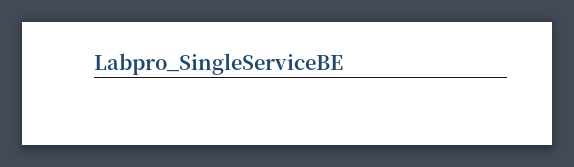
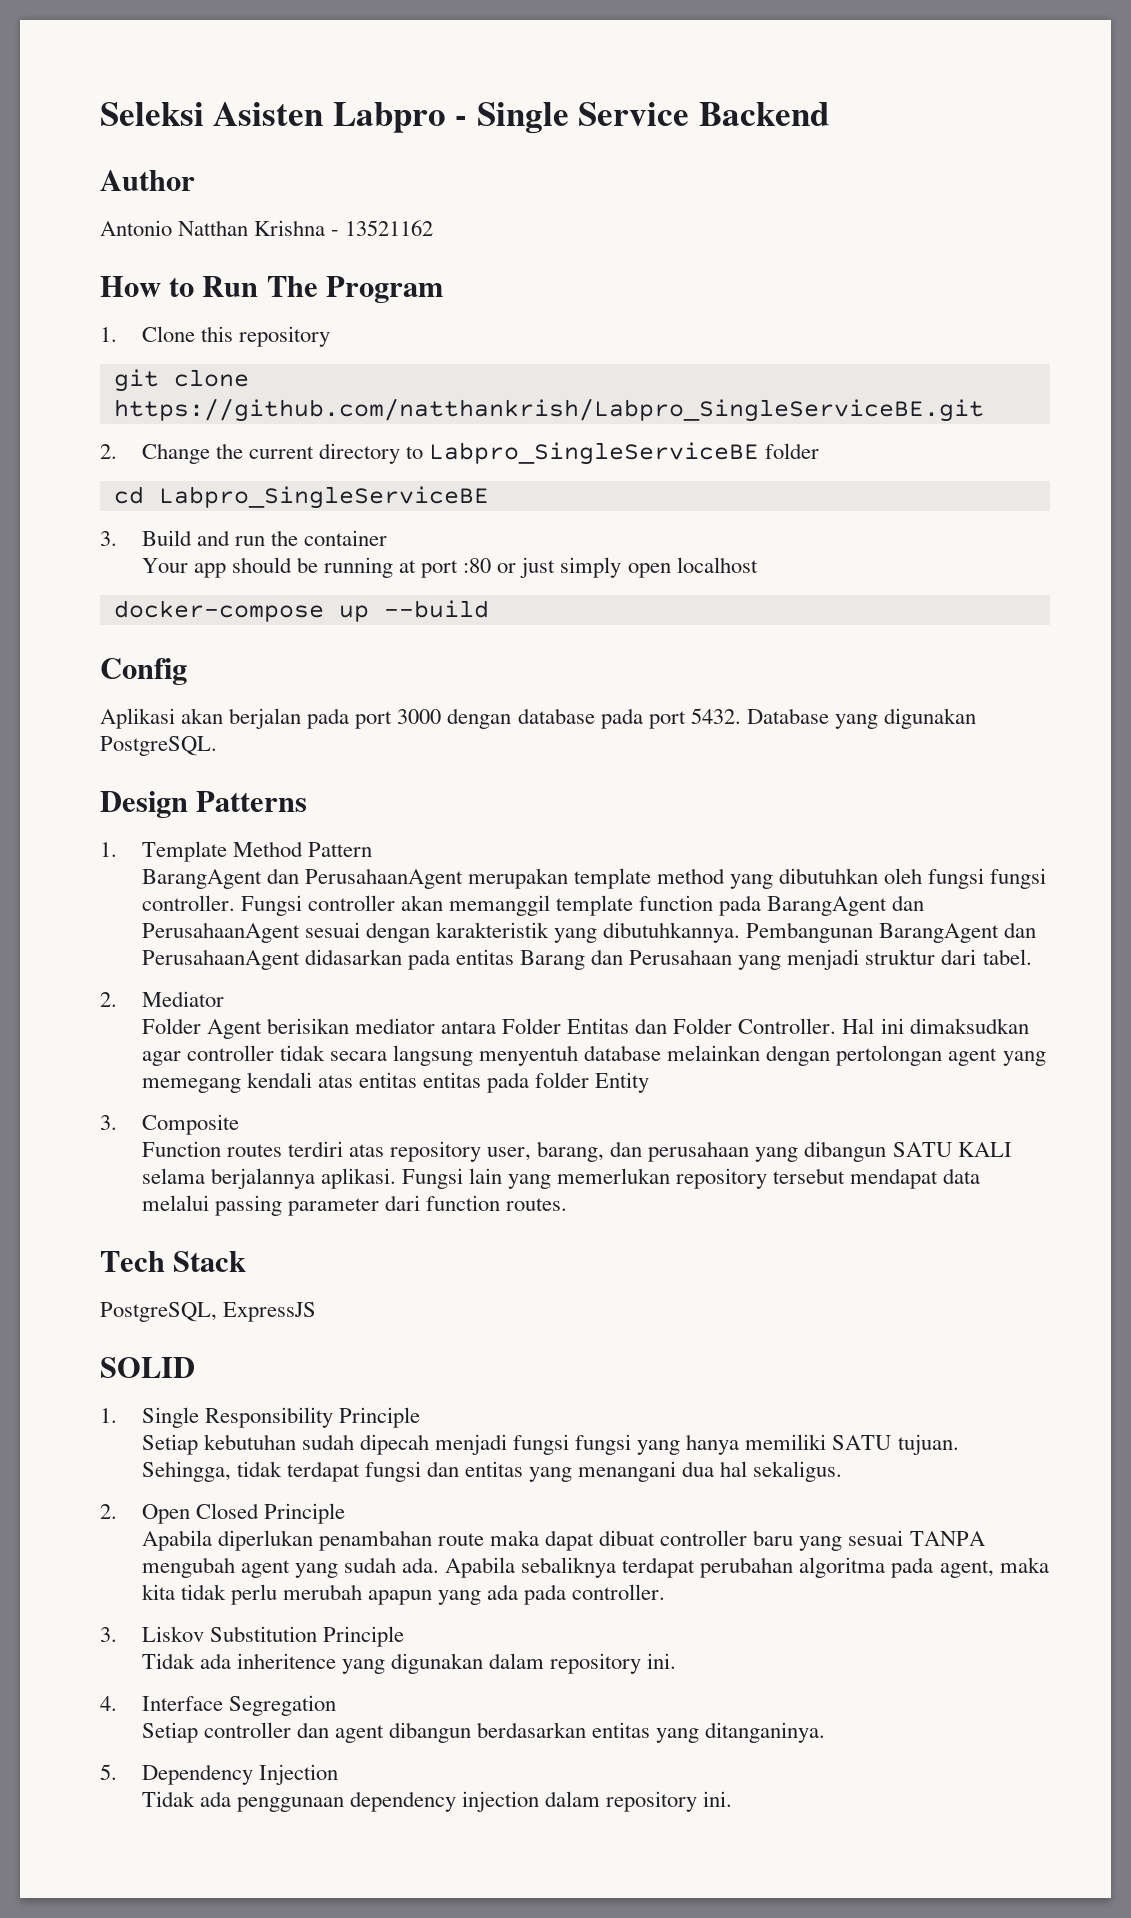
- Labpro_SingleServiceBE
+ Seleksi Asisten Labpro - Single Service Backend
+ Author
+ Antonio Natthan Krishna - 13521162
+ How to Run The Program
+ 1. Clone this repository
+ git clone https://github.com/natthankrish/Labpro_SingleServiceBE.git
+ 2. Change the current directory to Labpro_SingleServiceBE folder
+ cd Labpro_SingleServiceBE
+ 3. Build and run the container
+ Your app should be running at port :80 or just simply open localhost
+ docker-compose up --build
+ Config
+ Aplikasi akan berjalan pada port 3000 dengan database pada port 5432. Database yang digunakan PostgreSQL.
+ Design Patterns
+ 1. Template Method Pattern
+ BarangAgent dan PerusahaanAgent merupakan template method yang dibutuhkan oleh fungsi fungsi controller. Fungsi controller akan memanggil template function pada BarangAgent dan PerusahaanAgent sesuai dengan karakteristik yang dibutuhkannya. Pembangunan BarangAgent dan PerusahaanAgent didasarkan pada entitas Barang dan Perusahaan yang menjadi struktur dari tabel.
+ 2. Mediator
+ Folder Agent berisikan mediator antara Folder Entitas dan Folder Controller. Hal ini dimaksudkan agar controller tidak secara langsung menyentuh database melainkan dengan pertolongan agent yang memegang kendali atas entitas entitas pada folder Entity
+ 3. Composite
+ Function routes terdiri atas repository user, barang, dan perusahaan yang dibangun SATU KALI selama berjalannya aplikasi. Fungsi lain yang memerlukan repository tersebut mendapat data melalui passing parameter dari function routes.
+ Tech Stack
+ PostgreSQL, ExpressJS
+ SOLID
+ 1. Single Responsibility Principle
+ Setiap kebutuhan sudah dipecah menjadi fungsi fungsi yang hanya memiliki SATU tujuan. Sehingga, tidak terdapat fungsi dan entitas yang menangani dua hal sekaligus.
+ 2. Open Closed Principle
+ Apabila diperlukan penambahan route maka dapat dibuat controller baru yang sesuai TANPA mengubah agent yang sudah ada. Apabila sebaliknya terdapat perubahan algoritma pada agent, maka kita tidak perlu merubah apapun yang ada pada controller.
+ 3. Liskov Substitution Principle
+ Tidak ada inheritence yang digunakan dalam repository ini.
+ 4. Interface Segregation
+ Setiap controller dan agent dibangun berdasarkan entitas yang ditanganinya.
+ 5. Dependency Injection
+ Tidak ada penggunaan dependency injection dalam repository ini.

